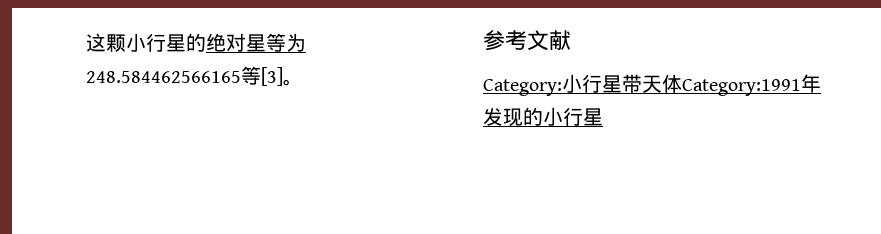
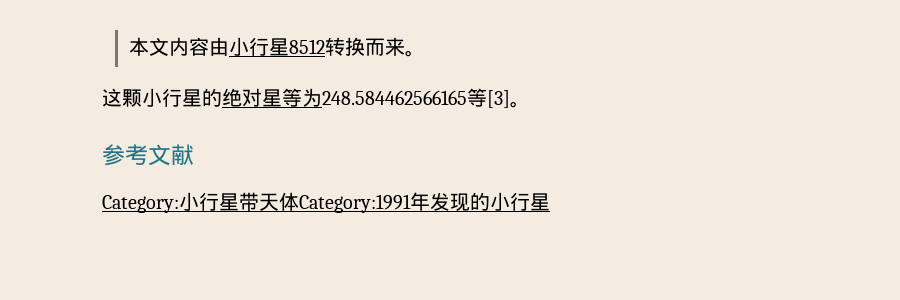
+ 本文内容由小行星8512转换而来。

